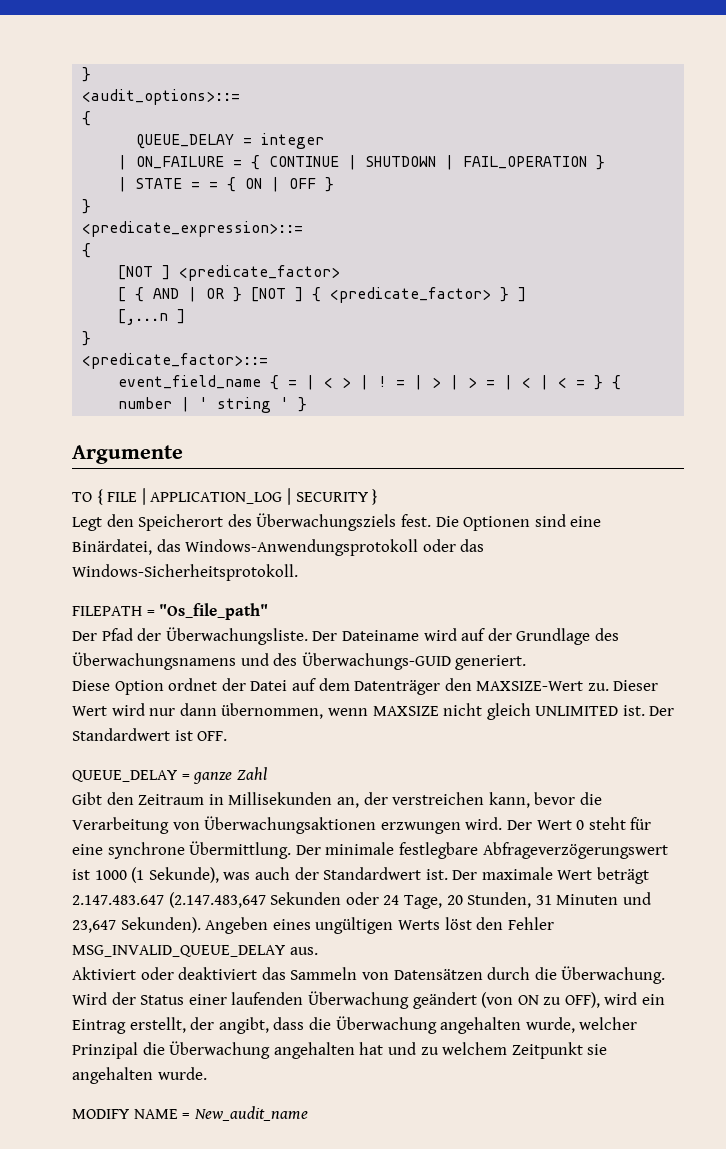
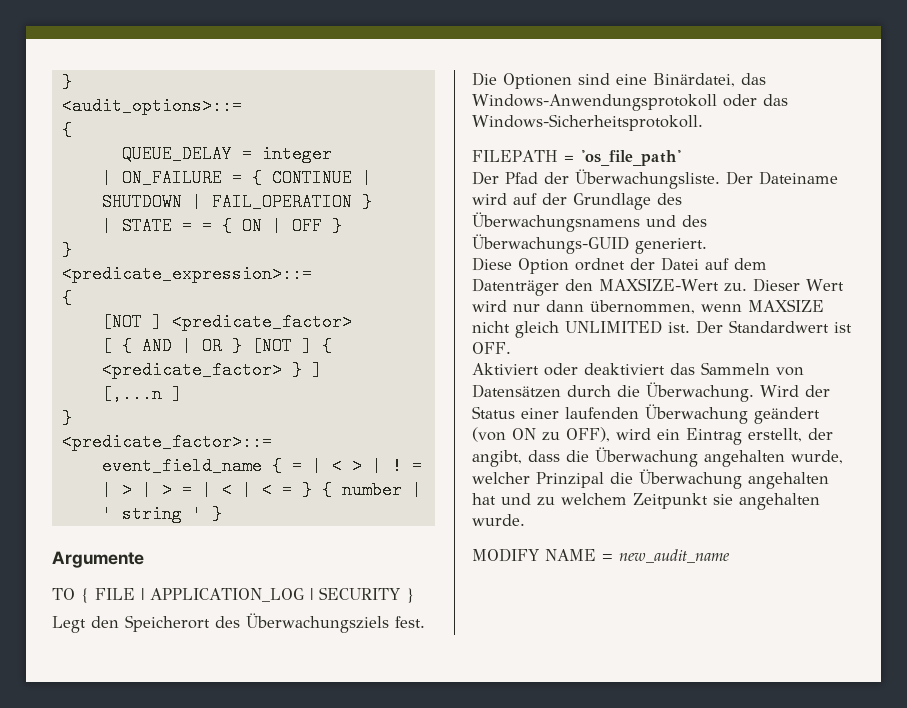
- FILEPATH = "Os_file_path"
+ FILEPATH = 'os_file_path'
- QUEUE_DELAY = ganze Zahl
- Gibt den Zeitraum in Millisekunden an, der verstreichen kann, bevor die Verarbeitung von Überwachungsaktionen erzwungen wird. Der Wert 0 steht für eine synchrone Übermittlung. Der minimale festlegbare Abfrageverzögerungswert ist 1000 (1 Sekunde), was auch der Standardwert ist. Der maximale Wert beträgt 2.147.483.647 (2.147.483,647 Sekunden oder 24 Tage, 20 Stunden, 31 Minuten und 23,647 Sekunden). Angeben eines ungültigen Werts löst den Fehler MSG_INVALID_QUEUE_DELAY aus.
- MODIFY NAME = New_audit_name
+ MODIFY NAME = new_audit_name

